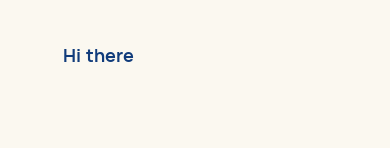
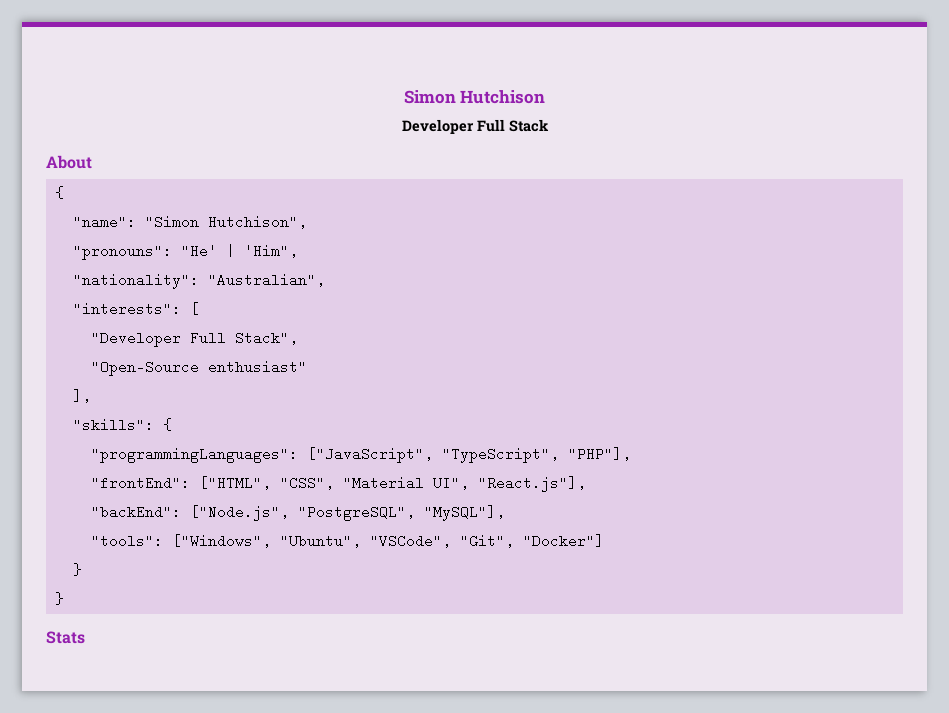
- Hi there
+ Simon Hutchison
+ Developer Full Stack
+ About
+ {
+ "name": "Simon Hutchison",
+ "pronouns": "He' | 'Him",
+ "nationality": "Australian",
+ "interests": [
+ "Developer Full Stack",
+ "Open-Source enthusiast"
+ ],
+ "skills": {
+ "programmingLanguages": ["JavaScript", "TypeScript", "PHP"],
+ "frontEnd": ["HTML", "CSS", "Material UI", "React.js"],
+ "backEnd": ["Node.js", "PostgreSQL", "MySQL"],
+ "tools": ["Windows", "Ubuntu", "VSCode", "Git", "Docker"]
+ }
+ }
+ Stats

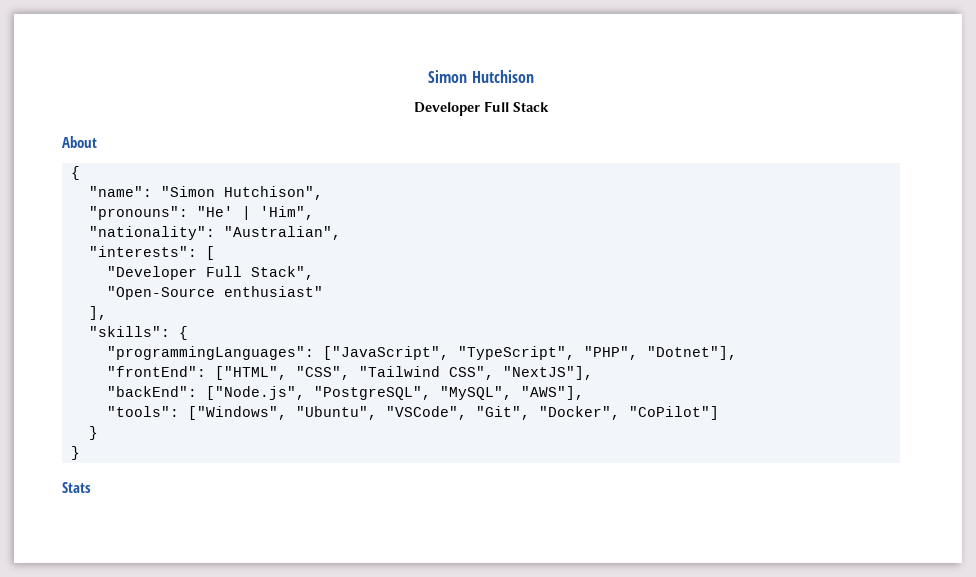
- "programmingLanguages": ["JavaScript", "TypeScript", "PHP"],
+ "programmingLanguages": ["JavaScript", "TypeScript", "PHP", "Dotnet"],
- "frontEnd": ["HTML", "CSS", "Material UI", "React.js"],
+ "frontEnd": ["HTML", "CSS", "Tailwind CSS", "NextJS"],
- "backEnd": ["Node.js", "PostgreSQL", "MySQL"],
+ "backEnd": ["Node.js", "PostgreSQL", "MySQL", "AWS"],
- "tools": ["Windows", "Ubuntu", "VSCode", "Git", "Docker"]
+ "tools": ["Windows", "Ubuntu", "VSCode", "Git", "Docker", "CoPilot"]

